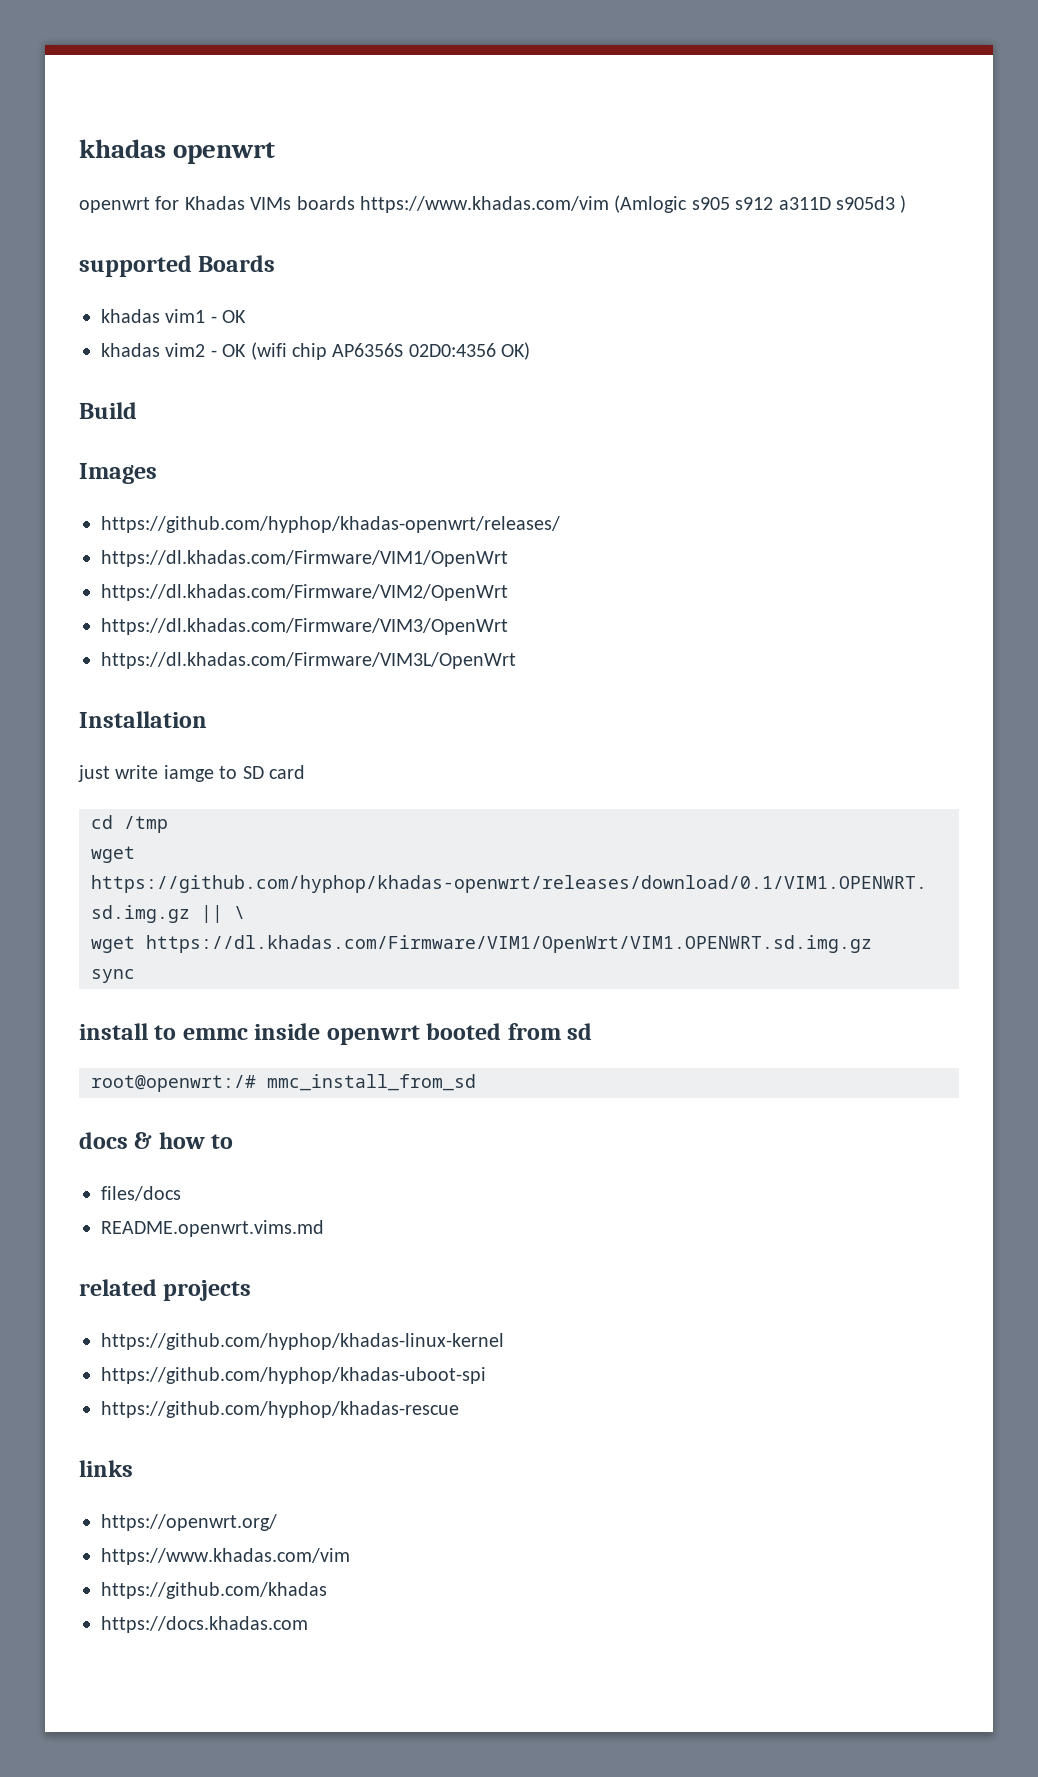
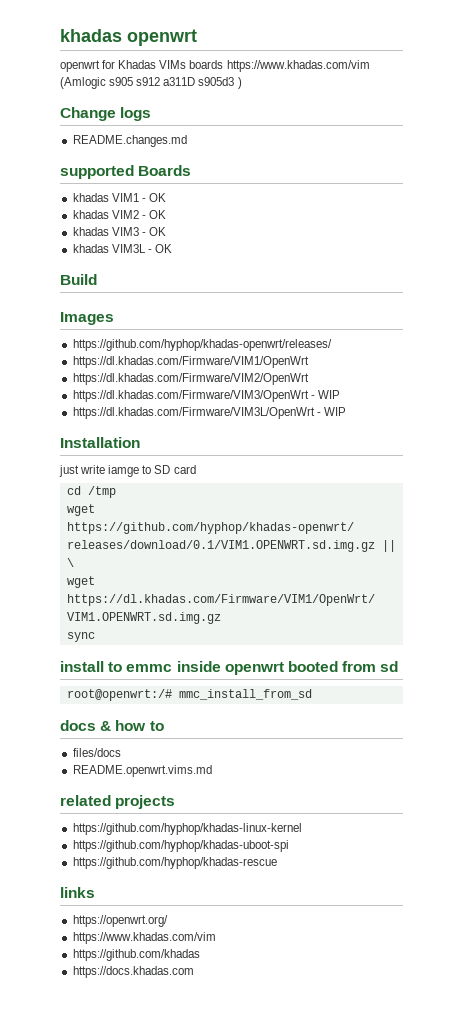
+ Change logs
+ README.changes.md
- khadas vim1 - OK
- khadas vim2 - OK (wifi chip AP6356S 02D0:4356 OK)
+ khadas VIM1 - OK
+ khadas VIM2 - OK
+ khadas VIM3 - OK
+ khadas VIM3L - OK
- https://dl.khadas.com/Firmware/VIM3/OpenWrt
+ https://dl.khadas.com/Firmware/VIM3/OpenWrt - WIP
- https://dl.khadas.com/Firmware/VIM3L/OpenWrt
+ https://dl.khadas.com/Firmware/VIM3L/OpenWrt - WIP

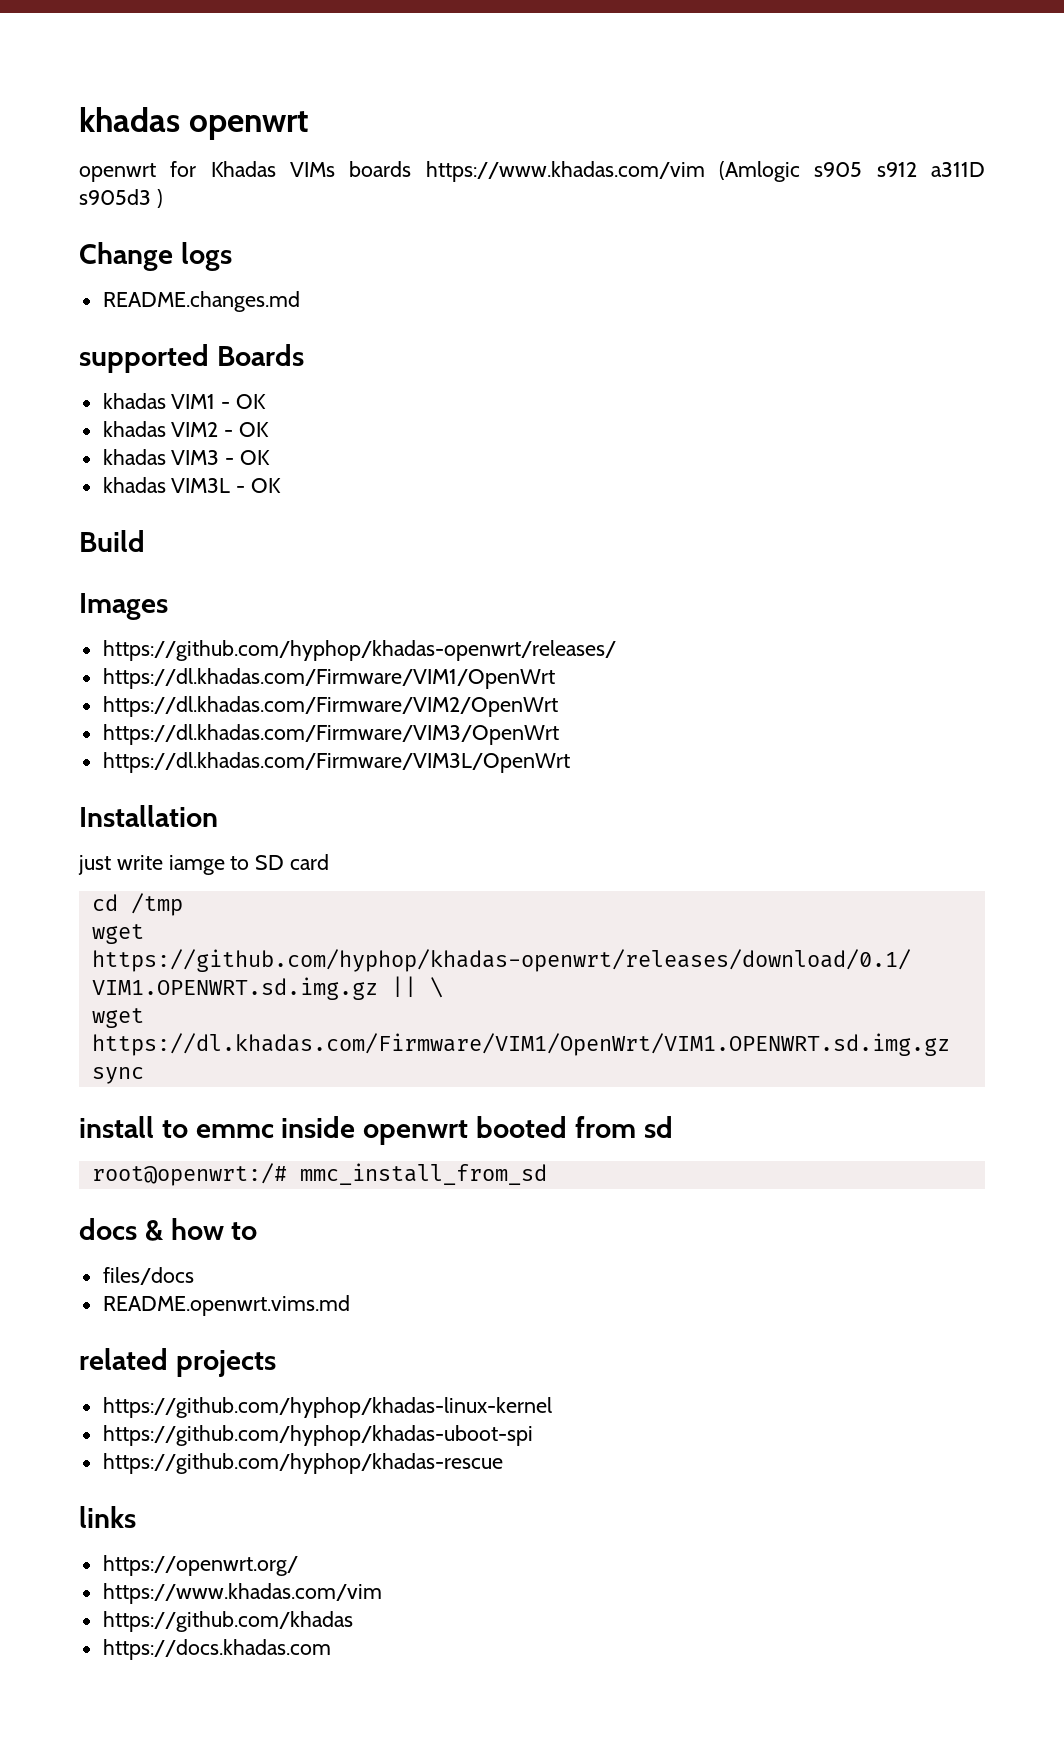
- https://dl.khadas.com/Firmware/VIM3/OpenWrt - WIP
+ https://dl.khadas.com/Firmware/VIM3/OpenWrt
- https://dl.khadas.com/Firmware/VIM3L/OpenWrt - WIP
+ https://dl.khadas.com/Firmware/VIM3L/OpenWrt

